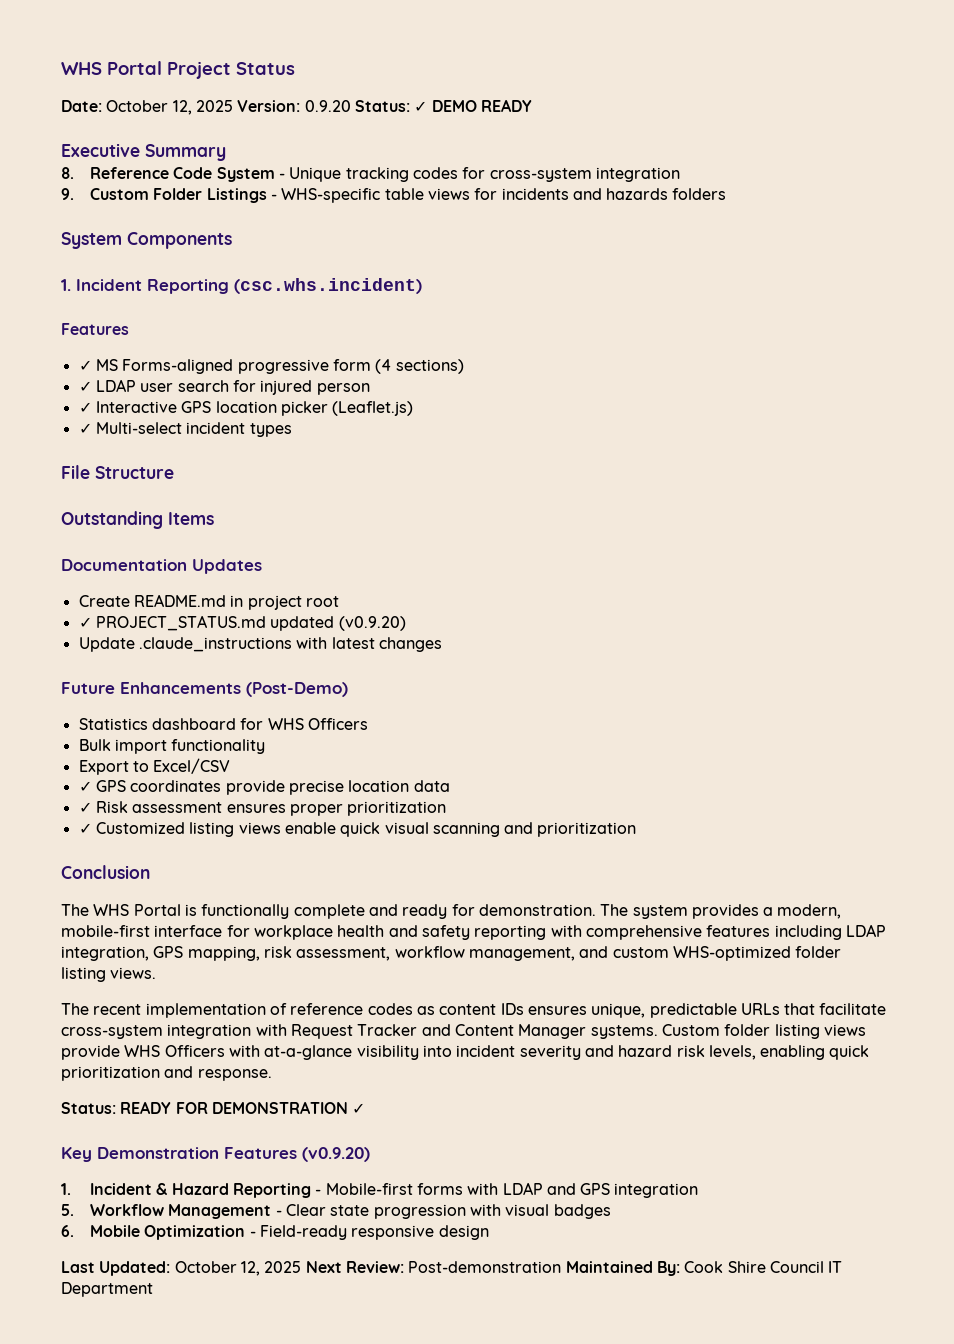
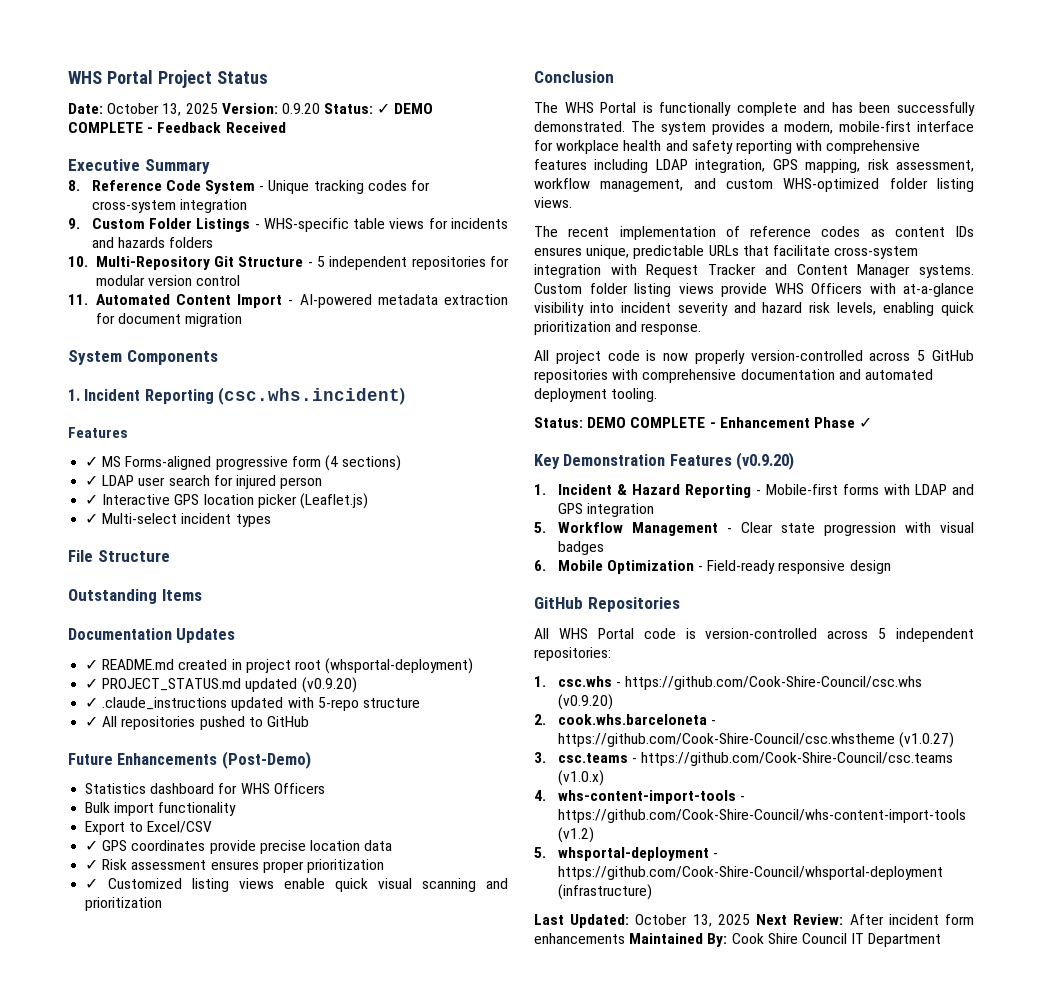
- Date: October 12, 2025 Version: 0.9.20 Status: ✓ DEMO READY
+ Date: October 13, 2025 Version: 0.9.20 Status: ✓ DEMO COMPLETE - Feedback Received
+ 10. Multi-Repository Git Structure - 5 independent repositories for modular version control
+ 11. Automated Content Import - AI-powered metadata extraction for document migration
- Create README.md in project root
+ ✓ README.md created in project root (whsportal-deployment)
- Update .claude_instructions with latest changes
+ ✓ .claude_instructions updated with 5-repo structure
+ ✓ All repositories pushed to GitHub
- The WHS Portal is functionally complete and ready for demonstration.
+ The WHS Portal is functionally complete and has been successfully demonstrated.
- Status: READY FOR DEMONSTRATION ✓
+ All project code is now properly version-controlled across 5 GitHub repositories with comprehensive documentation and automated deployment tooling.
+ Status: DEMO COMPLETE - Enhancement Phase ✓
+ GitHub Repositories
+ All WHS Portal code is version-controlled across 5 independent repositories:
+ 1. csc.whs - https://github.com/Cook-Shire-Council/csc.whs (v0.9.20)
+ 2. cook.whs.barceloneta - https://github.com/Cook-Shire-Council/csc.whstheme (v1.0.27)
+ 3. csc.teams - https://github.com/Cook-Shire-Council/csc.teams (v1.0.x)
+ 4. whs-content-import-tools - https://github.com/Cook-Shire-Council/whs-content-import-tools (v1.2)
+ 5. whsportal-deployment - https://github.com/Cook-Shire-Council/whsportal-deployment (infrastructure)
- Last Updated: October 12, 2025 Next Review: Post-demonstration Maintained By: Cook Shire Council IT Department
+ Last Updated: October 13, 2025 Next Review: After incident form enhancements Maintained By: Cook Shire Council IT Department

